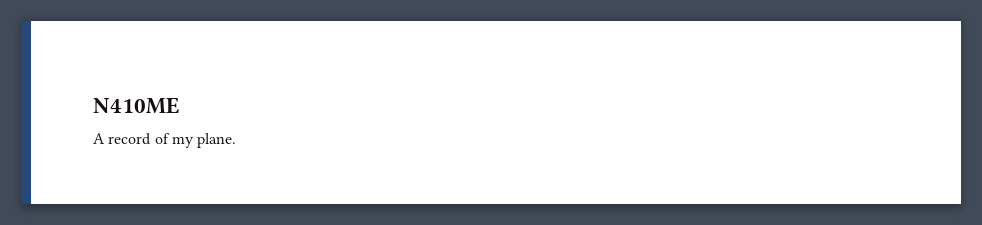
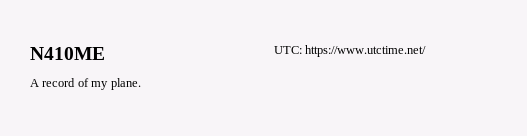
+ UTC: https://www.utctime.net/

